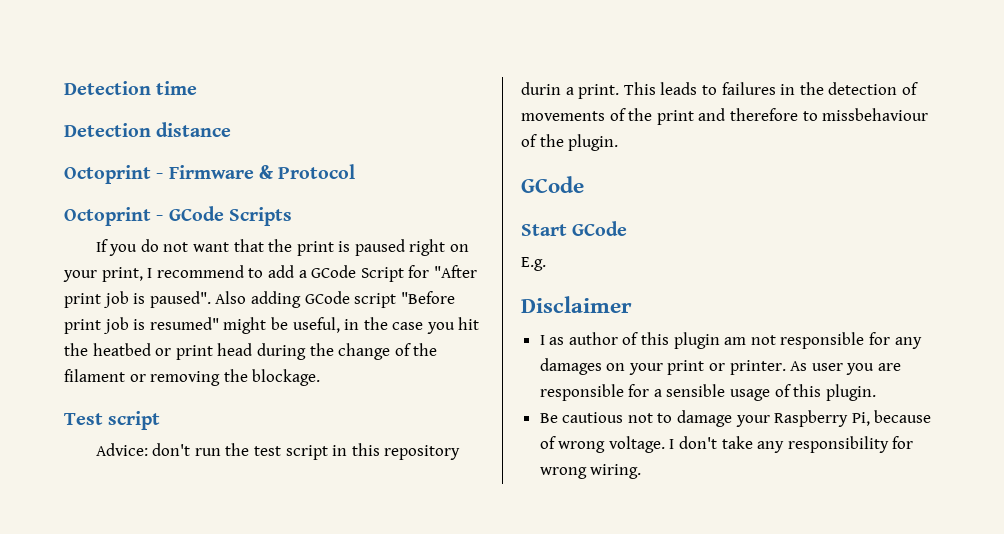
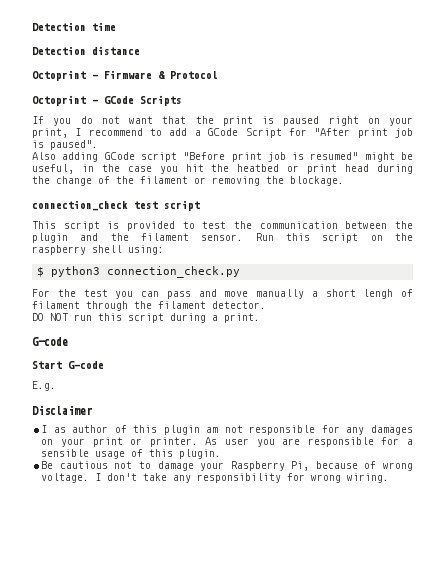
- If you do not want that the print is paused right on your print, I recommend to add a GCode Script for "After print job is paused". Also adding GCode script "Before print job is resumed" might be useful, in the case you hit the heatbed or print head during the change of the filament or removing the blockage.
+ If you do not want that the print is paused right on your print, I recommend to add a GCode Script for "After print job is paused".
+ Also adding GCode script "Before print job is resumed" might be useful, in the case you hit the heatbed or print head during the change of the filament or removing the blockage.
- Test script
+ connection_check test script
- Advice: don't run the test script in this repository durin a print. This leads to failures in the detection of movements of the print and therefore to missbehaviour of the plugin.
- GCode
+ This script is provided to test the communication between the plugin and the filament sensor. Run this script on the raspberry shell using:
+ $ python3 connection_check.py
+ For the test you can pass and move manually a short lengh of filament through the filament detector.
+ DO NOT run this script during a print.
+ G-code
- Start GCode
+ Start G-code

